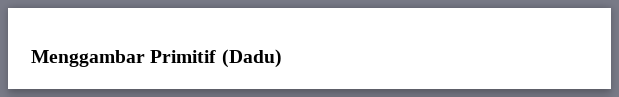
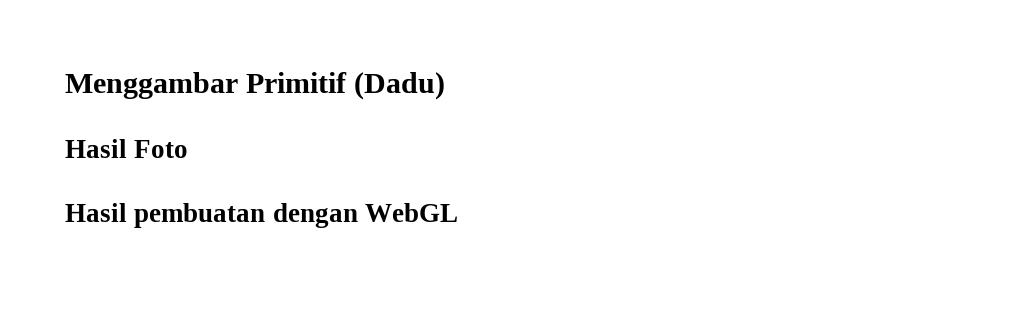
+ Hasil Foto
+ Hasil pembuatan dengan WebGL

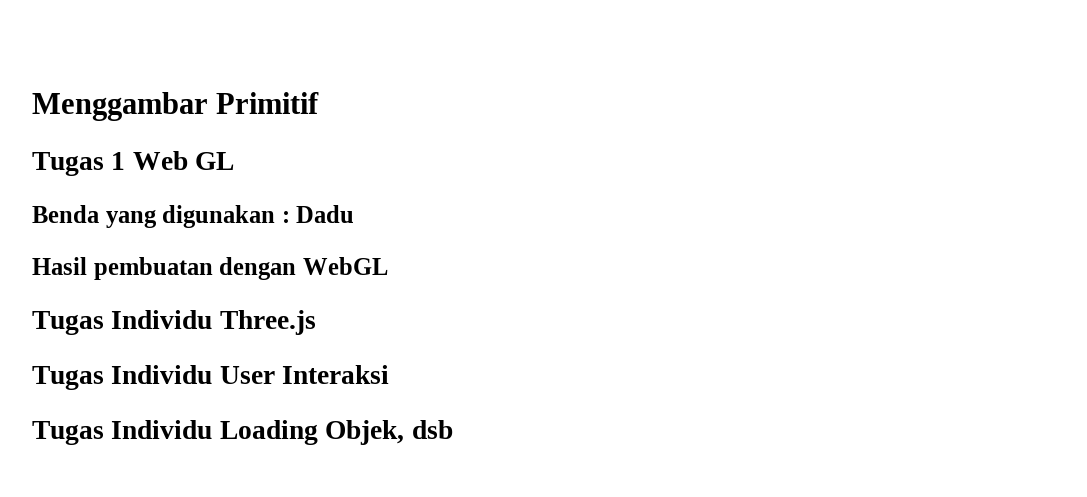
- Menggambar Primitif (Dadu)
- Hasil Foto
+ Menggambar Primitif
+ Tugas 1 Web GL
+ Benda yang digunakan : Dadu
  Hasil pembuatan dengan WebGL
+ Tugas Individu Three.js
+ Tugas Individu User Interaksi
+ Tugas Individu Loading Objek, dsb

